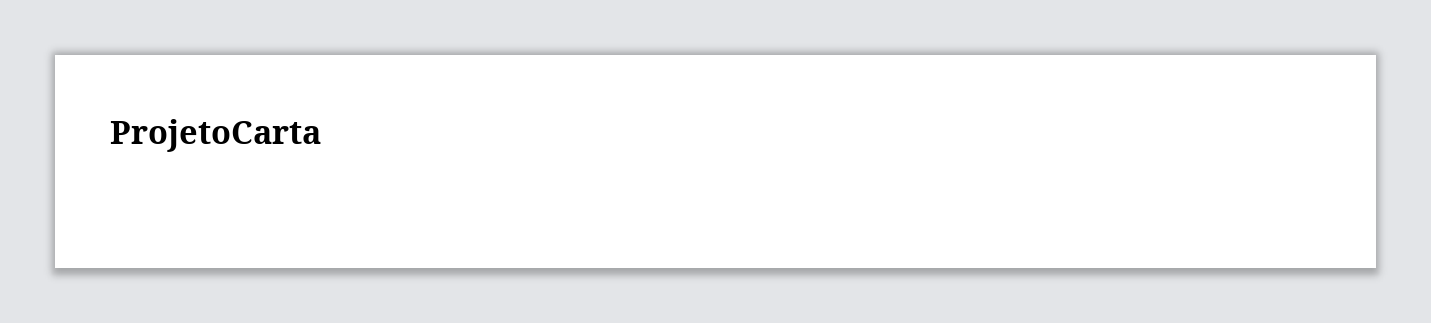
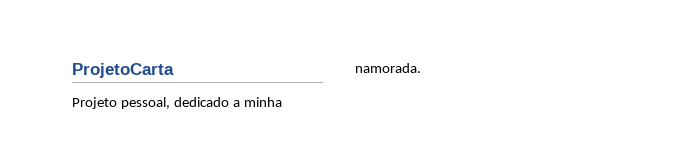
+ Projeto pessoal, dedicado a minha namorada.

